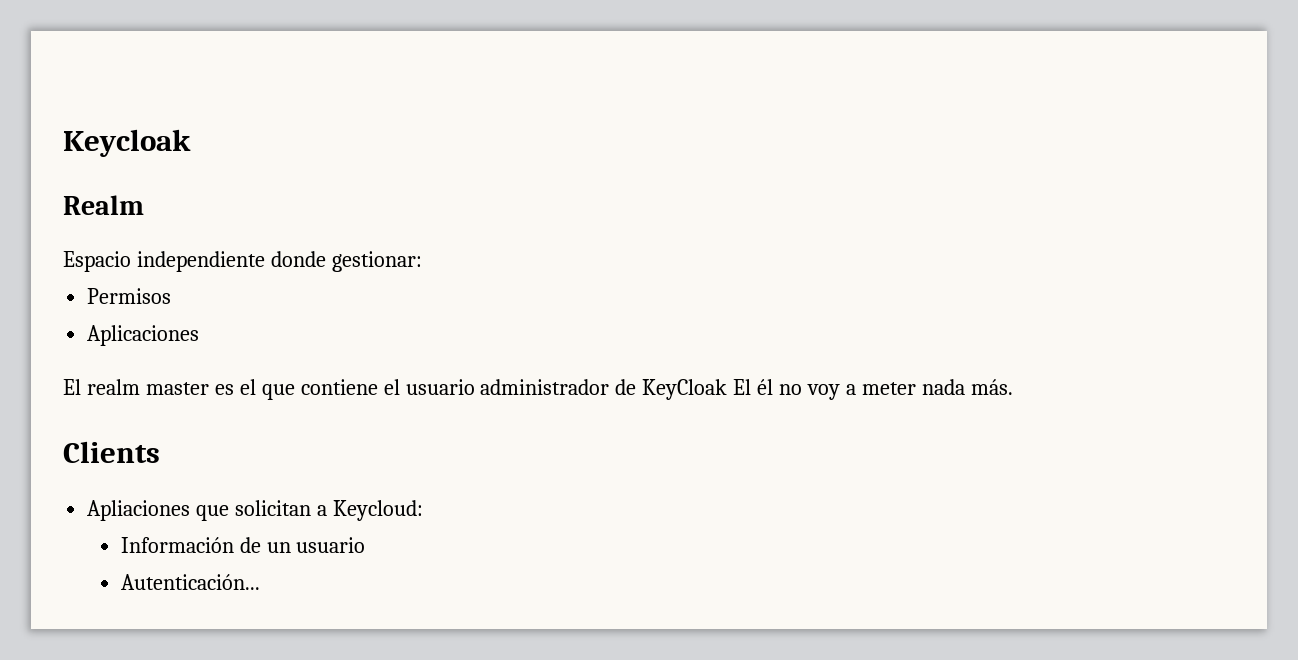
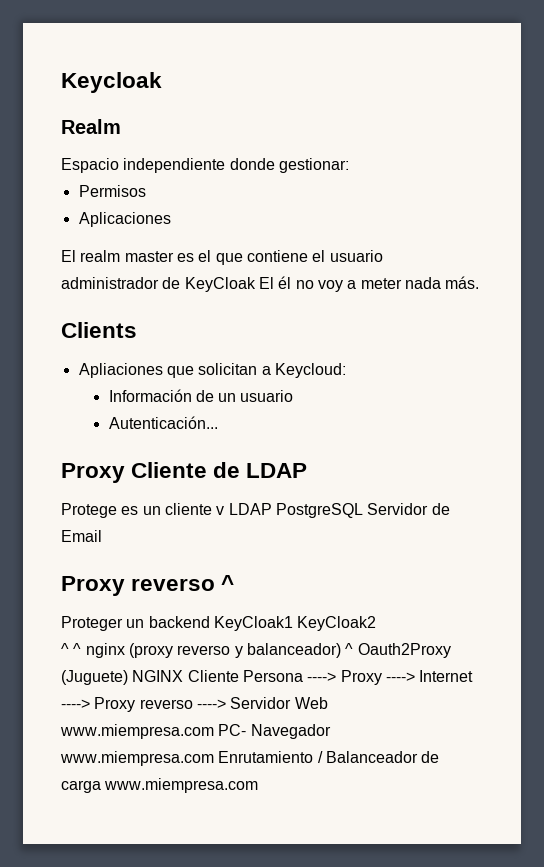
+ Proxy Cliente de LDAP
+ Protege es un cliente v LDAP PostgreSQL Servidor de Email
+ Proxy reverso ^
+ Proteger un backend KeyCloak1 KeyCloak2
+ ^ ^ nginx (proxy reverso y balanceador) ^ Oauth2Proxy (Juguete) NGINX Cliente Persona ----> Proxy ----> Internet ----> Proxy reverso ----> Servidor Web www.miempresa.com PC- Navegador www.miempresa.com Enrutamiento / Balanceador de carga www.miempresa.com

